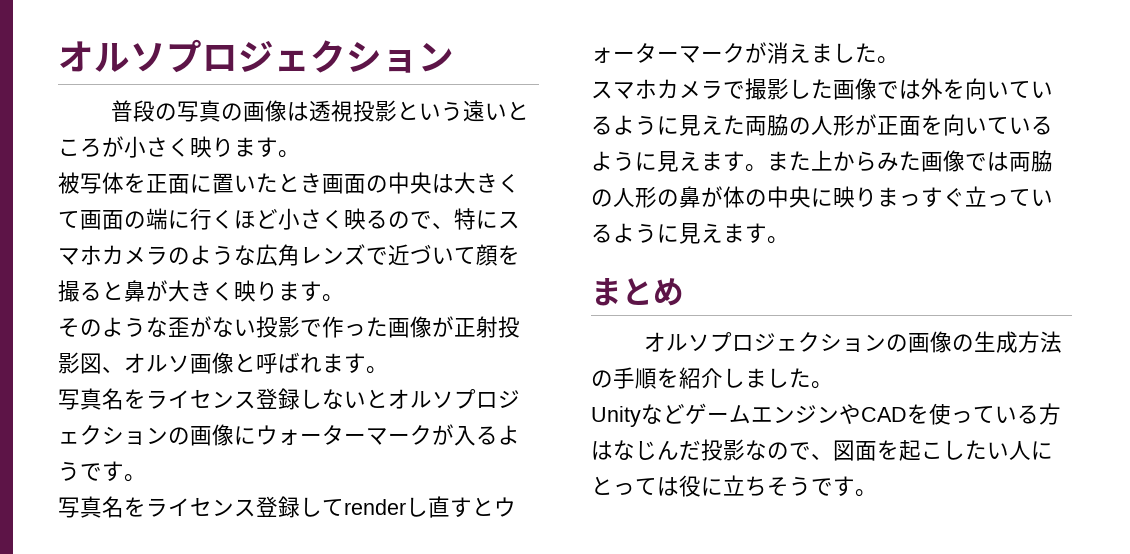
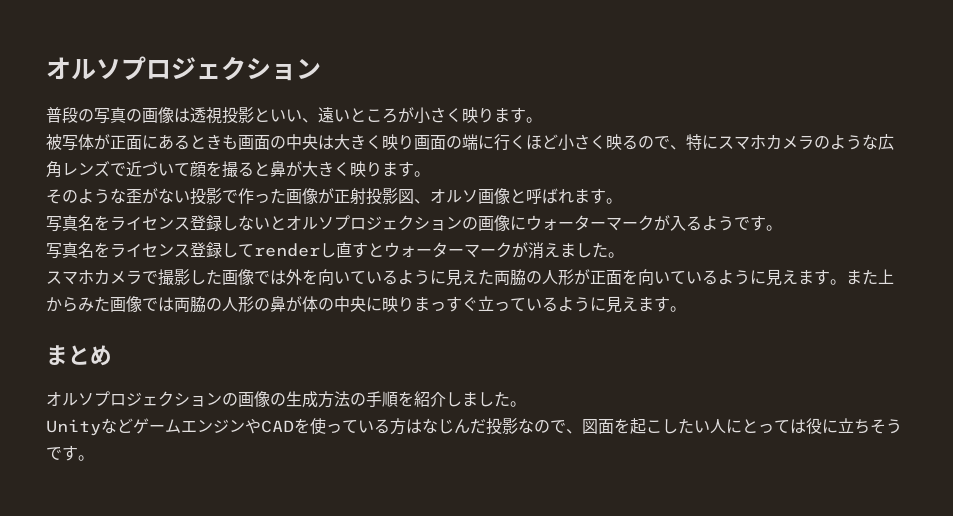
- 普段の写真の画像は透視投影という遠いところが小さく映ります。
+ 普段の写真の画像は透視投影といい、遠いところが小さく映ります。
- 被写体を正面に置いたとき画面の中央は大きくて画面の端に行くほど小さく映るので、特にスマホカメラのような広角レンズで近づいて顔を撮ると鼻が大きく映ります。
+ 被写体が正面にあるときも画面の中央は大きく映り画面の端に行くほど小さく映るので、特にスマホカメラのような広角レンズで近づいて顔を撮ると鼻が大きく映ります。

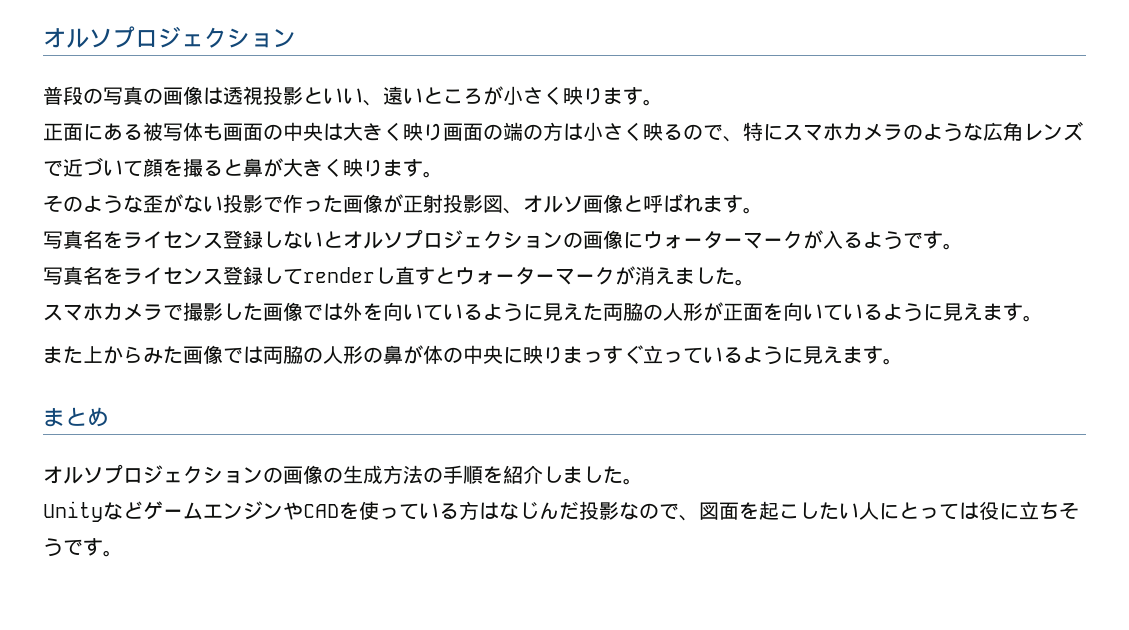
- 被写体が正面にあるときも画面の中央は大きく映り画面の端に行くほど小さく映るので、特にスマホカメラのような広角レンズで近づいて顔を撮ると鼻が大きく映ります。
+ 正面にある被写体も画面の中央は大きく映り画面の端の方は小さく映るので、特にスマホカメラのような広角レンズで近づいて顔を撮ると鼻が大きく映ります。
- スマホカメラで撮影した画像では外を向いているように見えた両脇の人形が正面を向いているように見えます。また上からみた画像では両脇の人形の鼻が体の中央に映りまっすぐ立っているように見えます。
+ スマホカメラで撮影した画像では外を向いているように見えた両脇の人形が正面を向いているように見えます。
+ また上からみた画像では両脇の人形の鼻が体の中央に映りまっすぐ立っているように見えます。

